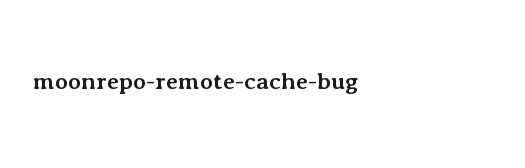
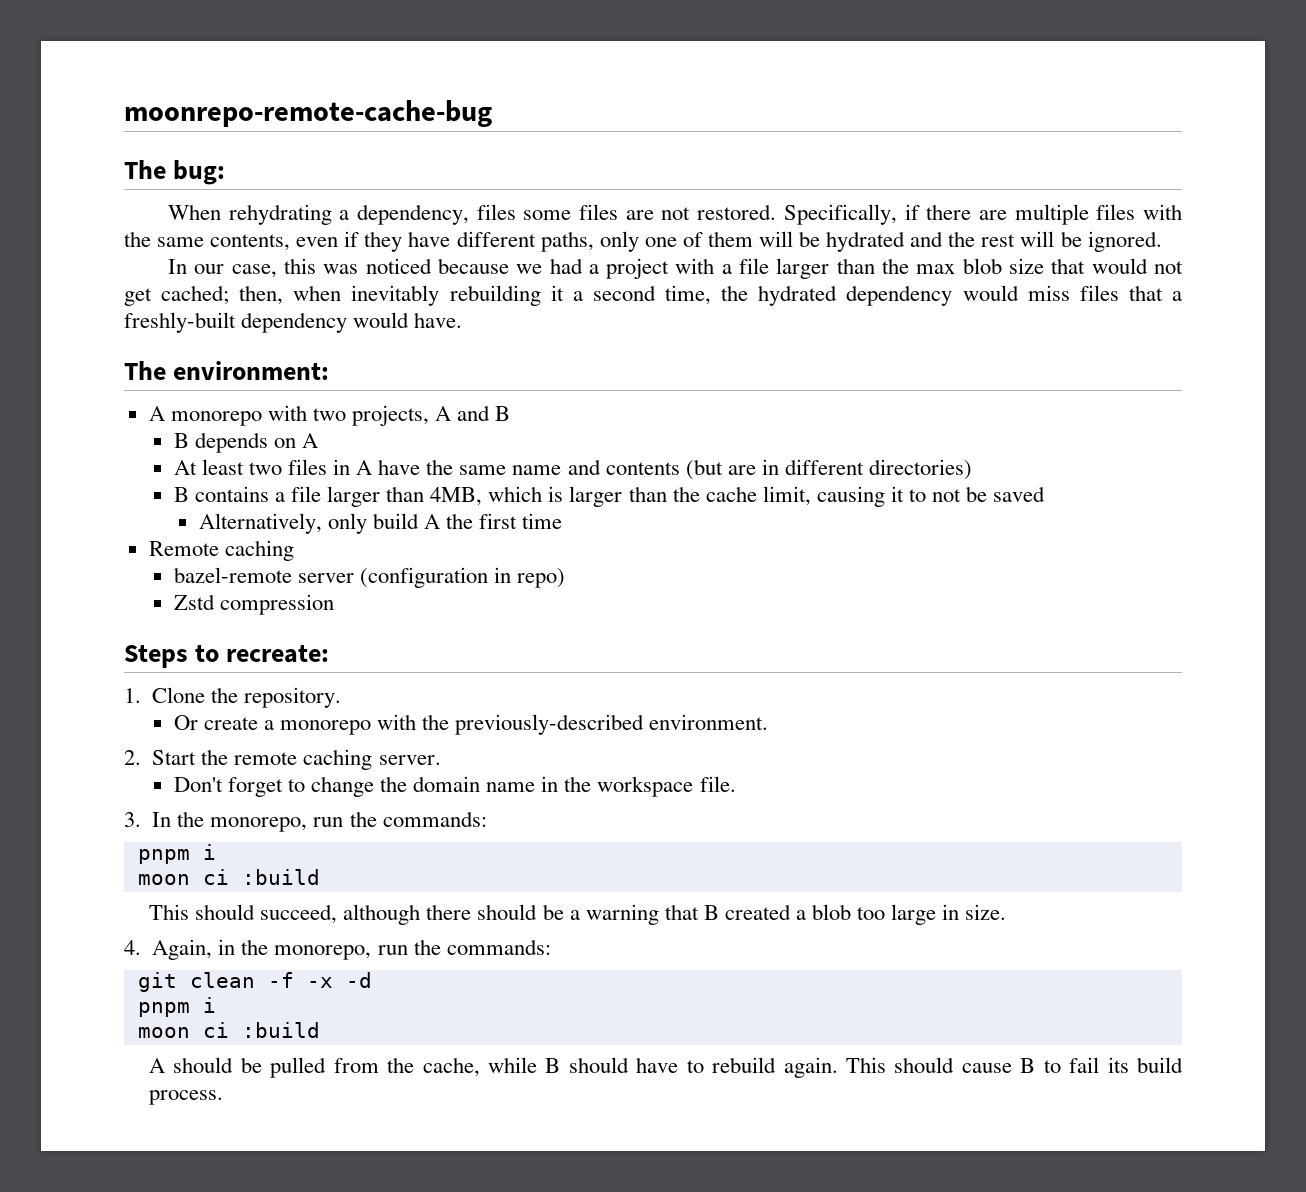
+ The bug:
+ When rehydrating a dependency, files some files are not restored. Specifically, if there are multiple files with the same contents, even if they have different paths, only one of them will be hydrated and the rest will be ignored.
+ In our case, this was noticed because we had a project with a file larger than the max blob size that would not get cached; then, when inevitably rebuilding it a second time, the hydrated dependency would miss files that a freshly-built dependency would have.
+ The environment:
+ A monorepo with two projects, A and B
+ B depends on A
+ At least two files in A have the same name and contents (but are in different directories)
+ B contains a file larger than 4MB, which is larger than the cache limit, causing it to not be saved
+ Alternatively, only build A the first time
+ Remote caching
+ bazel-remote server (configuration in repo)
+ Zstd compression
+ Steps to recreate:
+ 1. Clone the repository.
+ Or create a monorepo with the previously-described environment.
+ 2. Start the remote caching server.
+ Don't forget to change the domain name in the workspace file.
+ 3. In the monorepo, run the commands:
+ pnpm i
+ moon ci :build
+ This should succeed, although there should be a warning that B created a blob too large in size.
+ 4. Again, in the monorepo, run the commands:
+ git clean -f -x -d
+ pnpm i
+ moon ci :build
+ A should be pulled from the cache, while B should have to rebuild again. This should cause B to fail its build process.

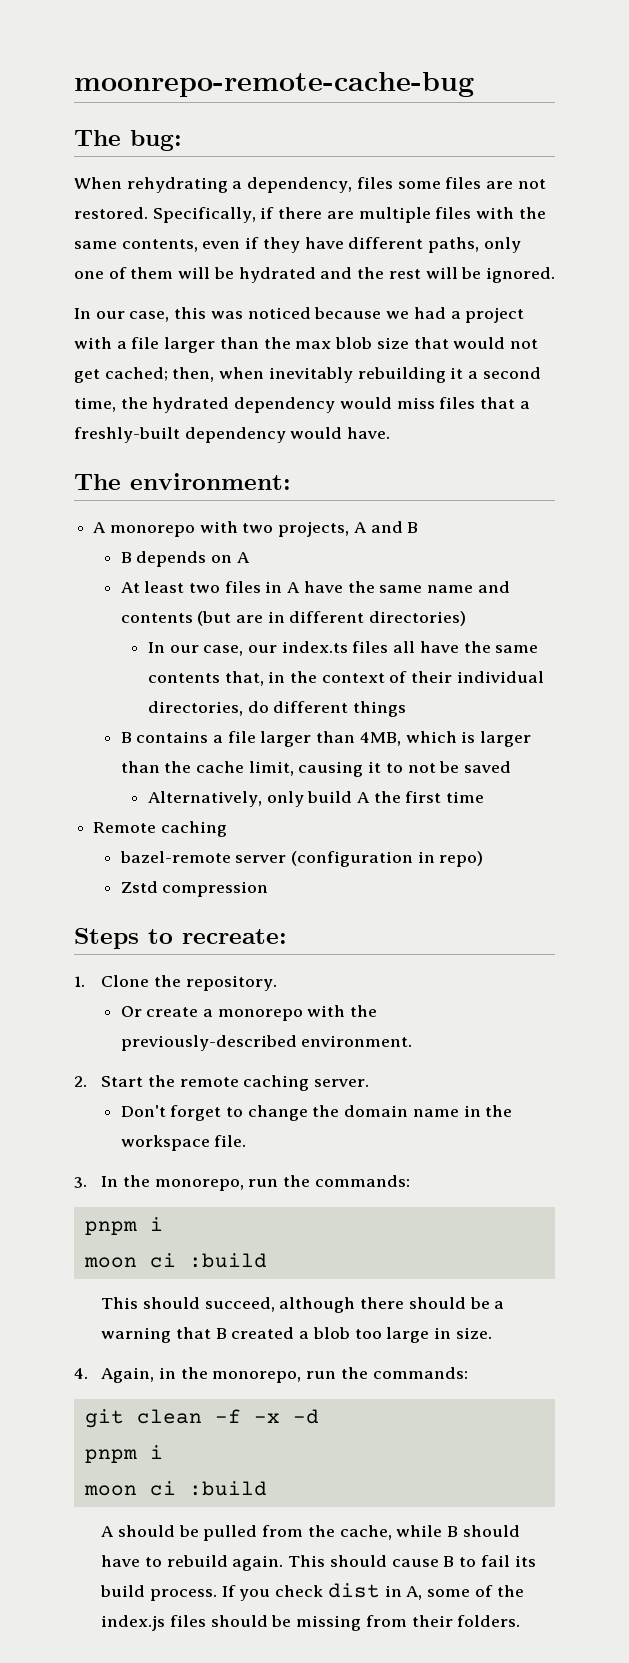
+ In our case, our index.ts files all have the same contents that, in the context of their individual directories, do different things
+ If you check dist in A, some of the index.js files should be missing from their folders.

